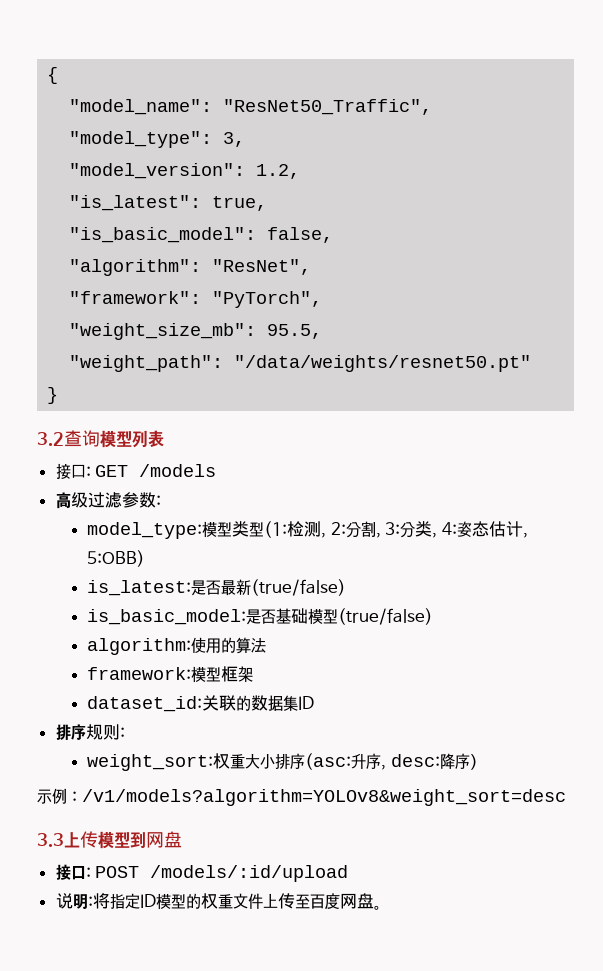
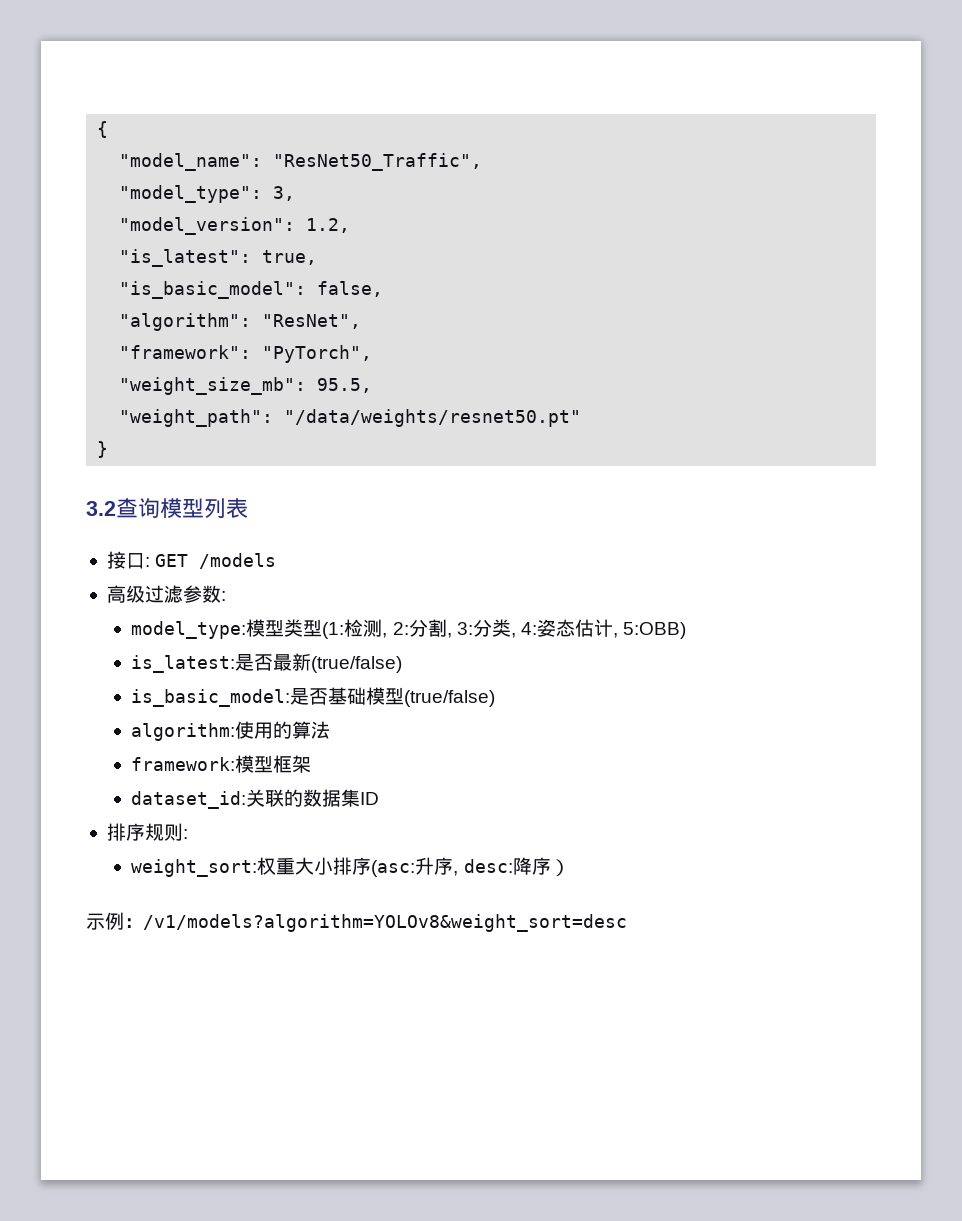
- 3.3上传模型到网盘
- 接口: POST /models/:id/upload
- 说明:将指定ID模型的权重文件上传至百度网盘。

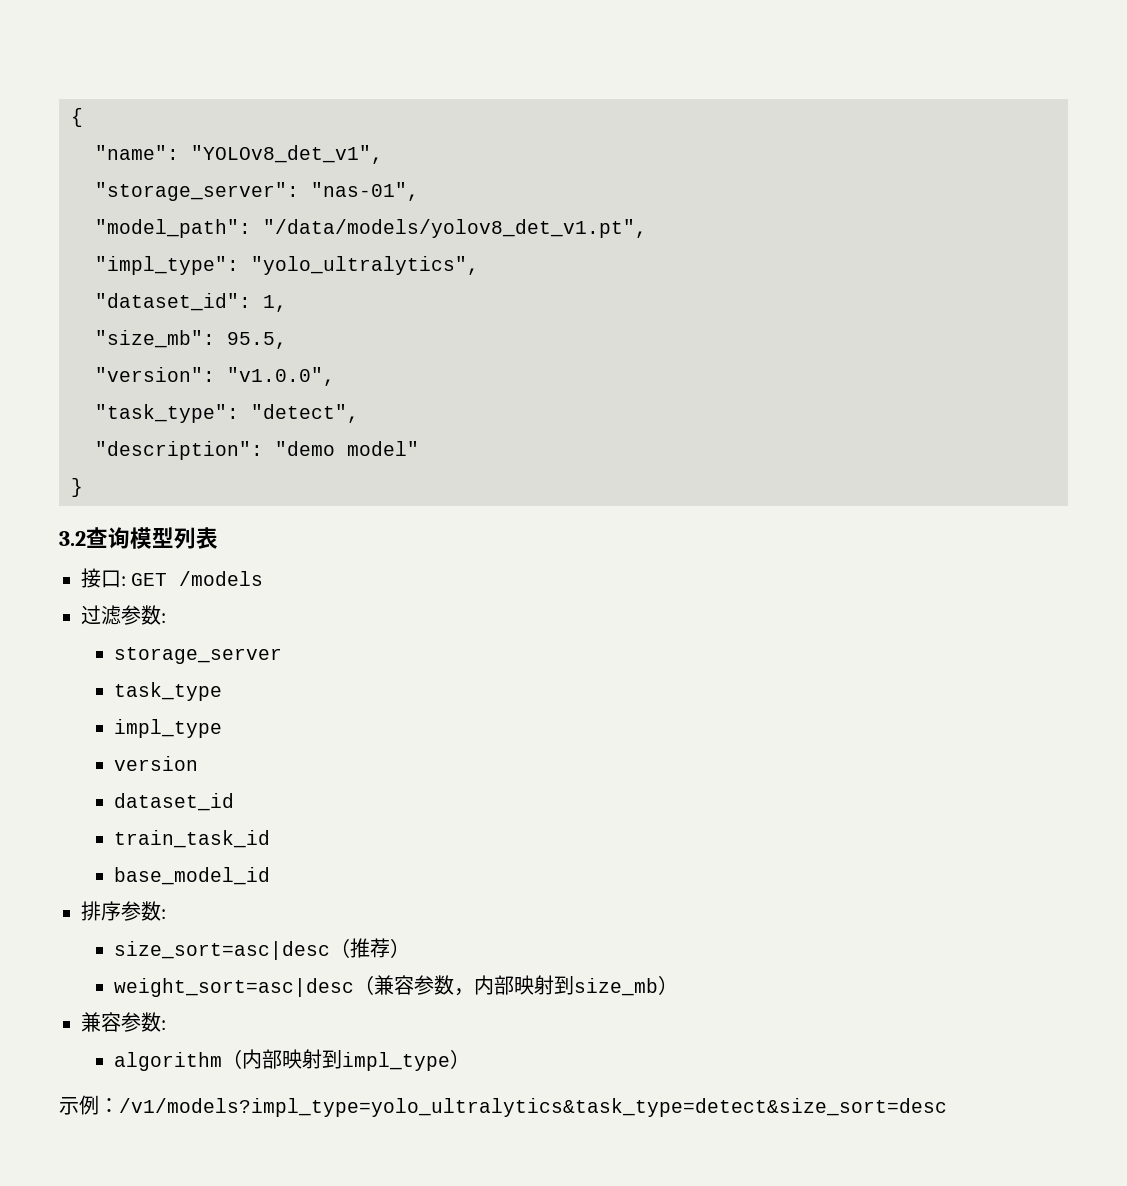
- "model_name": "ResNet50_Traffic",
- "model_type": 3,
- "model_version": 1.2,
- "is_latest": true,
- "is_basic_model": false,
- "algorithm": "ResNet",
- "framework": "PyTorch",
- "weight_size_mb": 95.5,
- "weight_path": "/data/weights/resnet50.pt"
+ "name": "YOLOv8_det_v1",
+ "storage_server": "nas-01",
+ "model_path": "/data/models/yolov8_det_v1.pt",
+ "impl_type": "yolo_ultralytics",
+ "dataset_id": 1,
+ "size_mb": 95.5,
+ "version": "v1.0.0",
+ "task_type": "detect",
+ "description": "demo model"
- 高级过滤参数:
+ 过滤参数:
- model_type:模型类型(1:检测, 2:分割, 3:分类, 4:姿态估计, 5:OBB)
- is_latest:是否最新(true/false)
- is_basic_model:是否基础模型(true/false)
- algorithm:使用的算法
- framework:模型框架
- dataset_id:关联的数据集ID
- 排序规则:
- weight_sort:权重大小排序(asc:升序, desc:降序）
+ storage_server
+ task_type
+ impl_type
+ version
+ dataset_id
+ train_task_id
+ base_model_id
+ 排序参数:
+ size_sort=asc|desc（推荐）
+ weight_sort=asc|desc（兼容参数，内部映射到size_mb）
+ 兼容参数:
+ algorithm（内部映射到impl_type）
- 示例：/v1/models?algorithm=YOLOv8&weight_sort=desc
+ 示例：/v1/models?impl_type=yolo_ultralytics&task_type=detect&size_sort=desc

